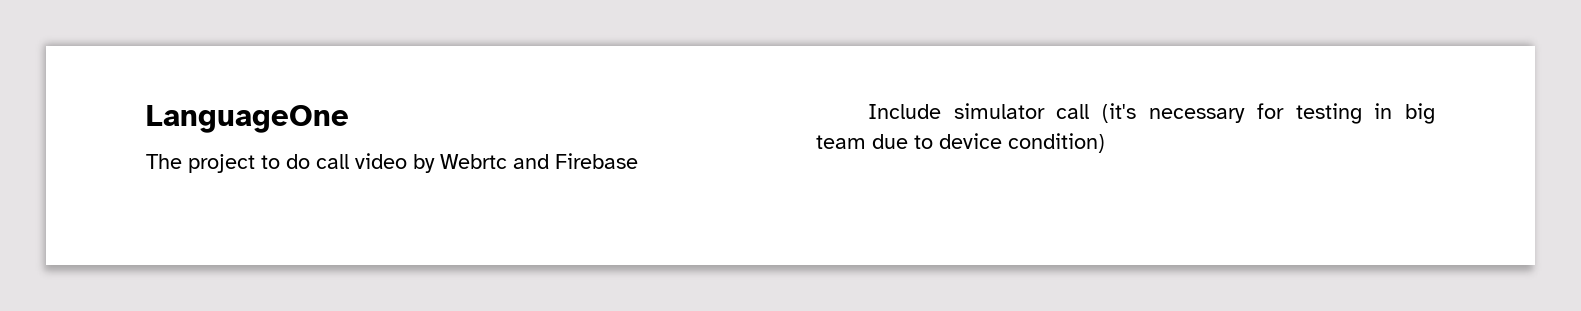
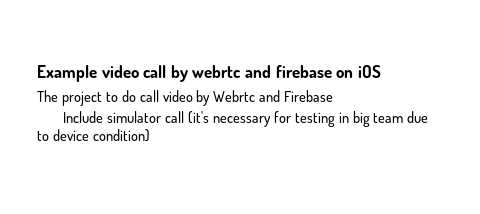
- LanguageOne
+ Example video call by webrtc and firebase on iOS

